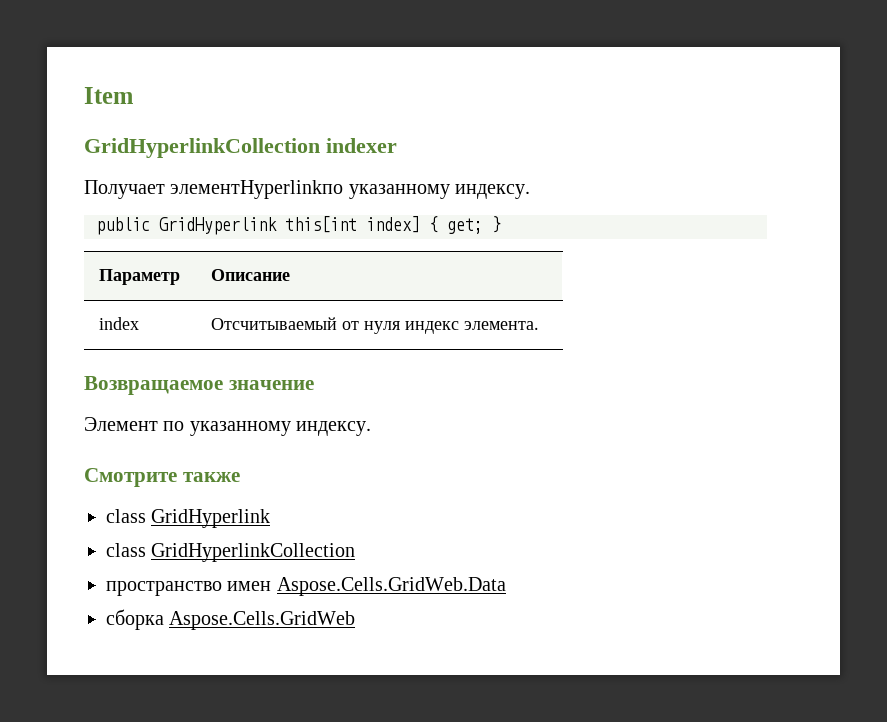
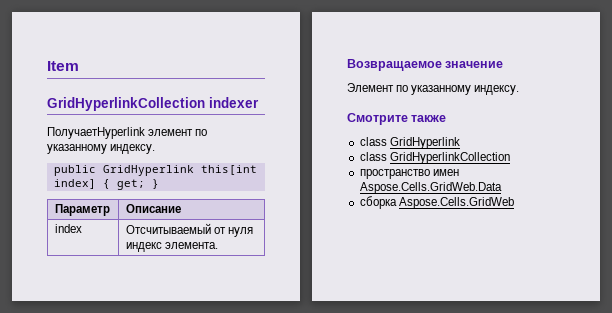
- Получает элементHyperlinkпо указанному индексу.
+ ПолучаетHyperlink элемент по указанному индексу.

